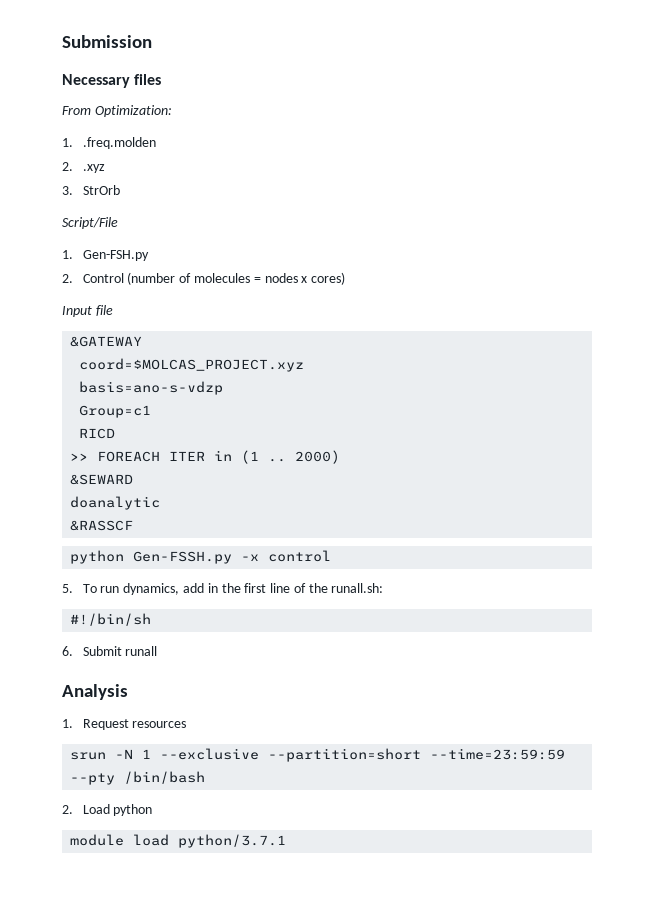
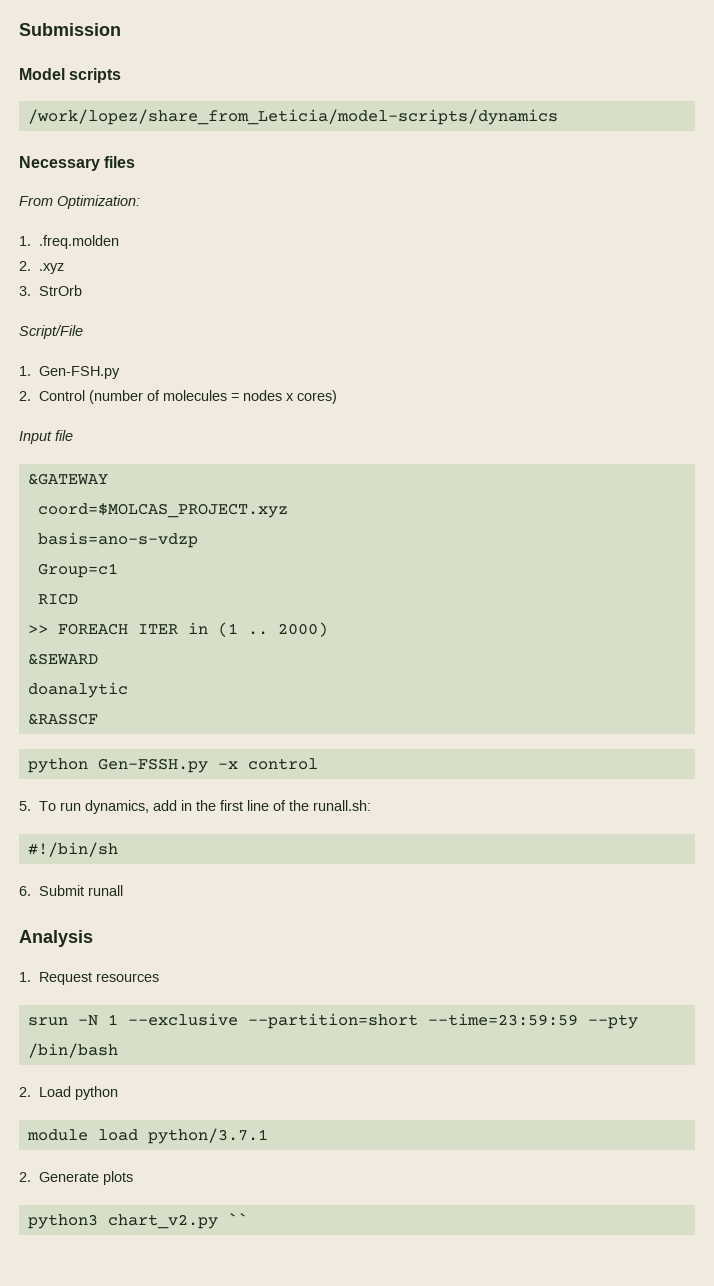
+ Model scripts
+ /work/lopez/share_from_Leticia/model-scripts/dynamics
+ 2. Generate plots
+ python3 chart_v2.py ``

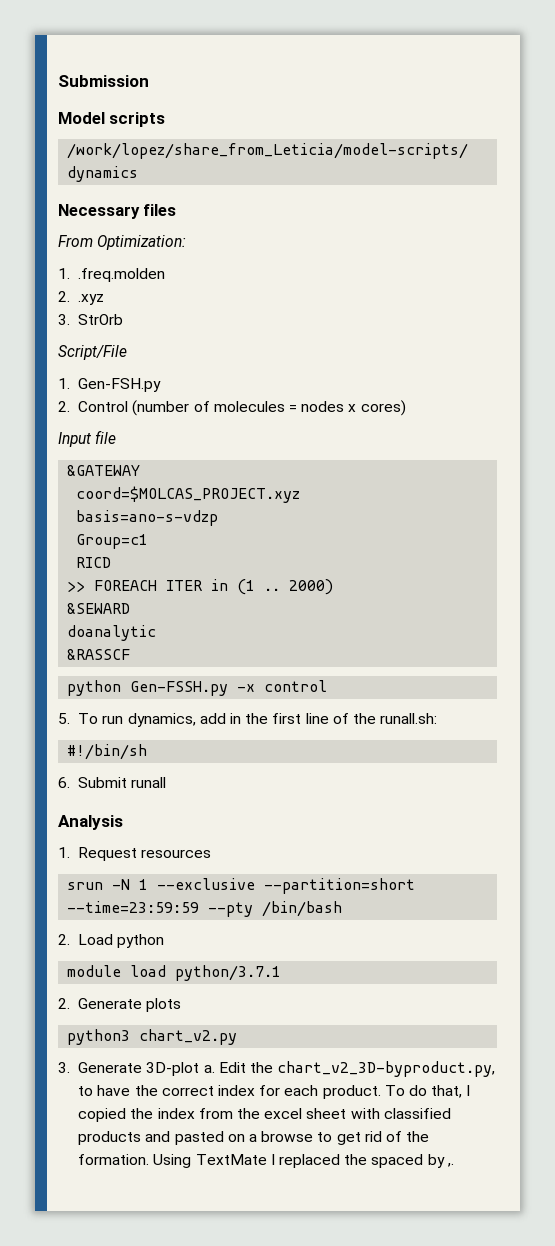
- python3 chart_v2.py ``
+ python3 chart_v2.py
+ 3. Generate 3D-plot a. Edit the chart_v2_3D-byproduct.py, to have the correct index for each product. To do that, I copied the index from the excel sheet with classified products and pasted on a browse to get rid of the formation. Using TextMate I replaced the spaced by ,.

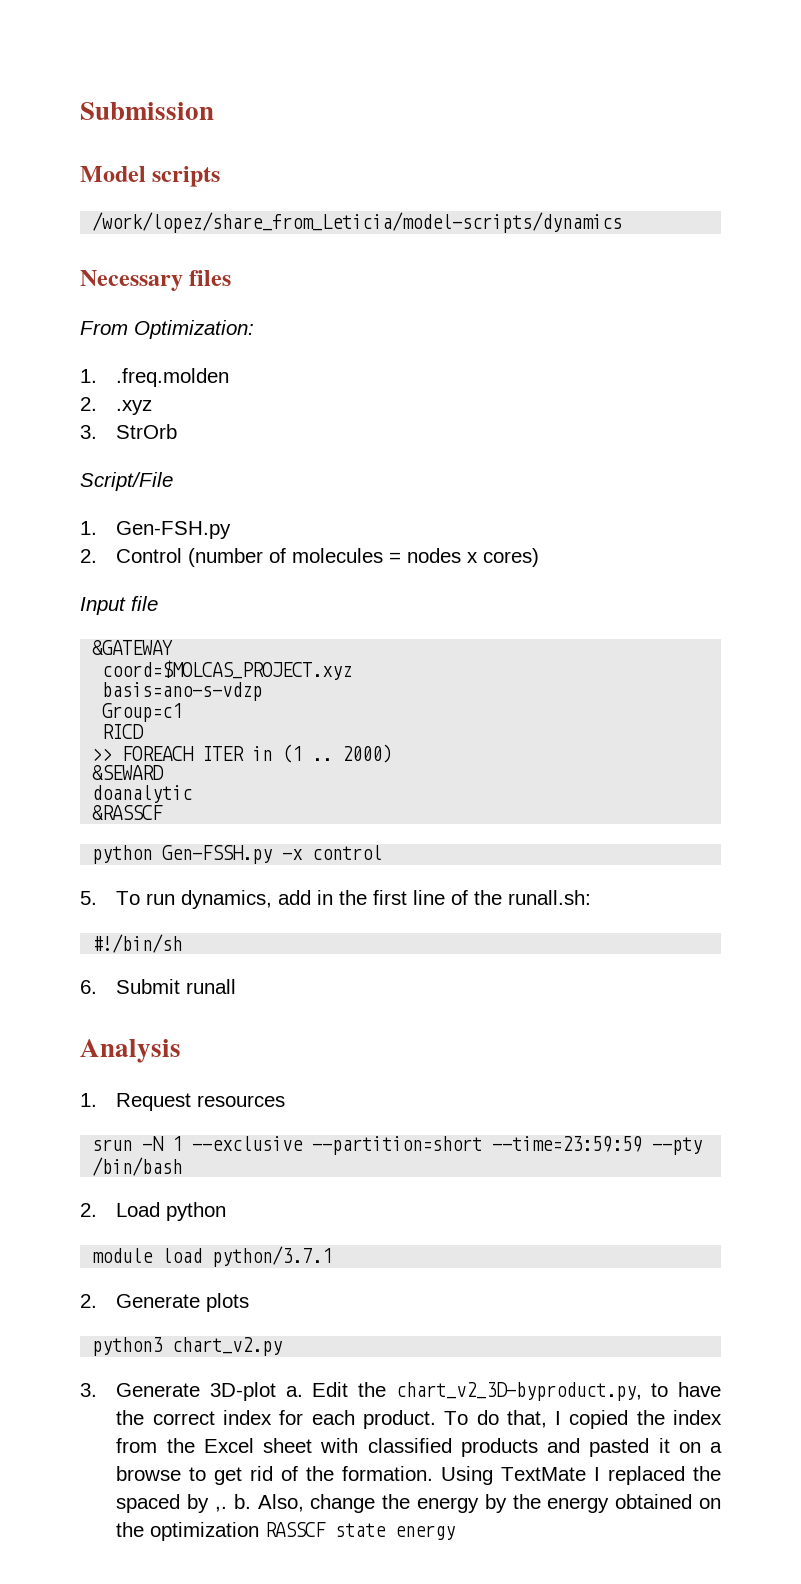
- To do that, I copied the index from the excel sheet with classified products and pasted on a browse to get rid of the formation.
+ To do that, I copied the index from the Excel sheet with classified products and pasted it on a browse to get rid of the formation.
- Using TextMate I replaced the spaced by ,.
+ Using TextMate I replaced the spaced by ,. b. Also, change the energy by the energy obtained on the optimization RASSCF state energy

